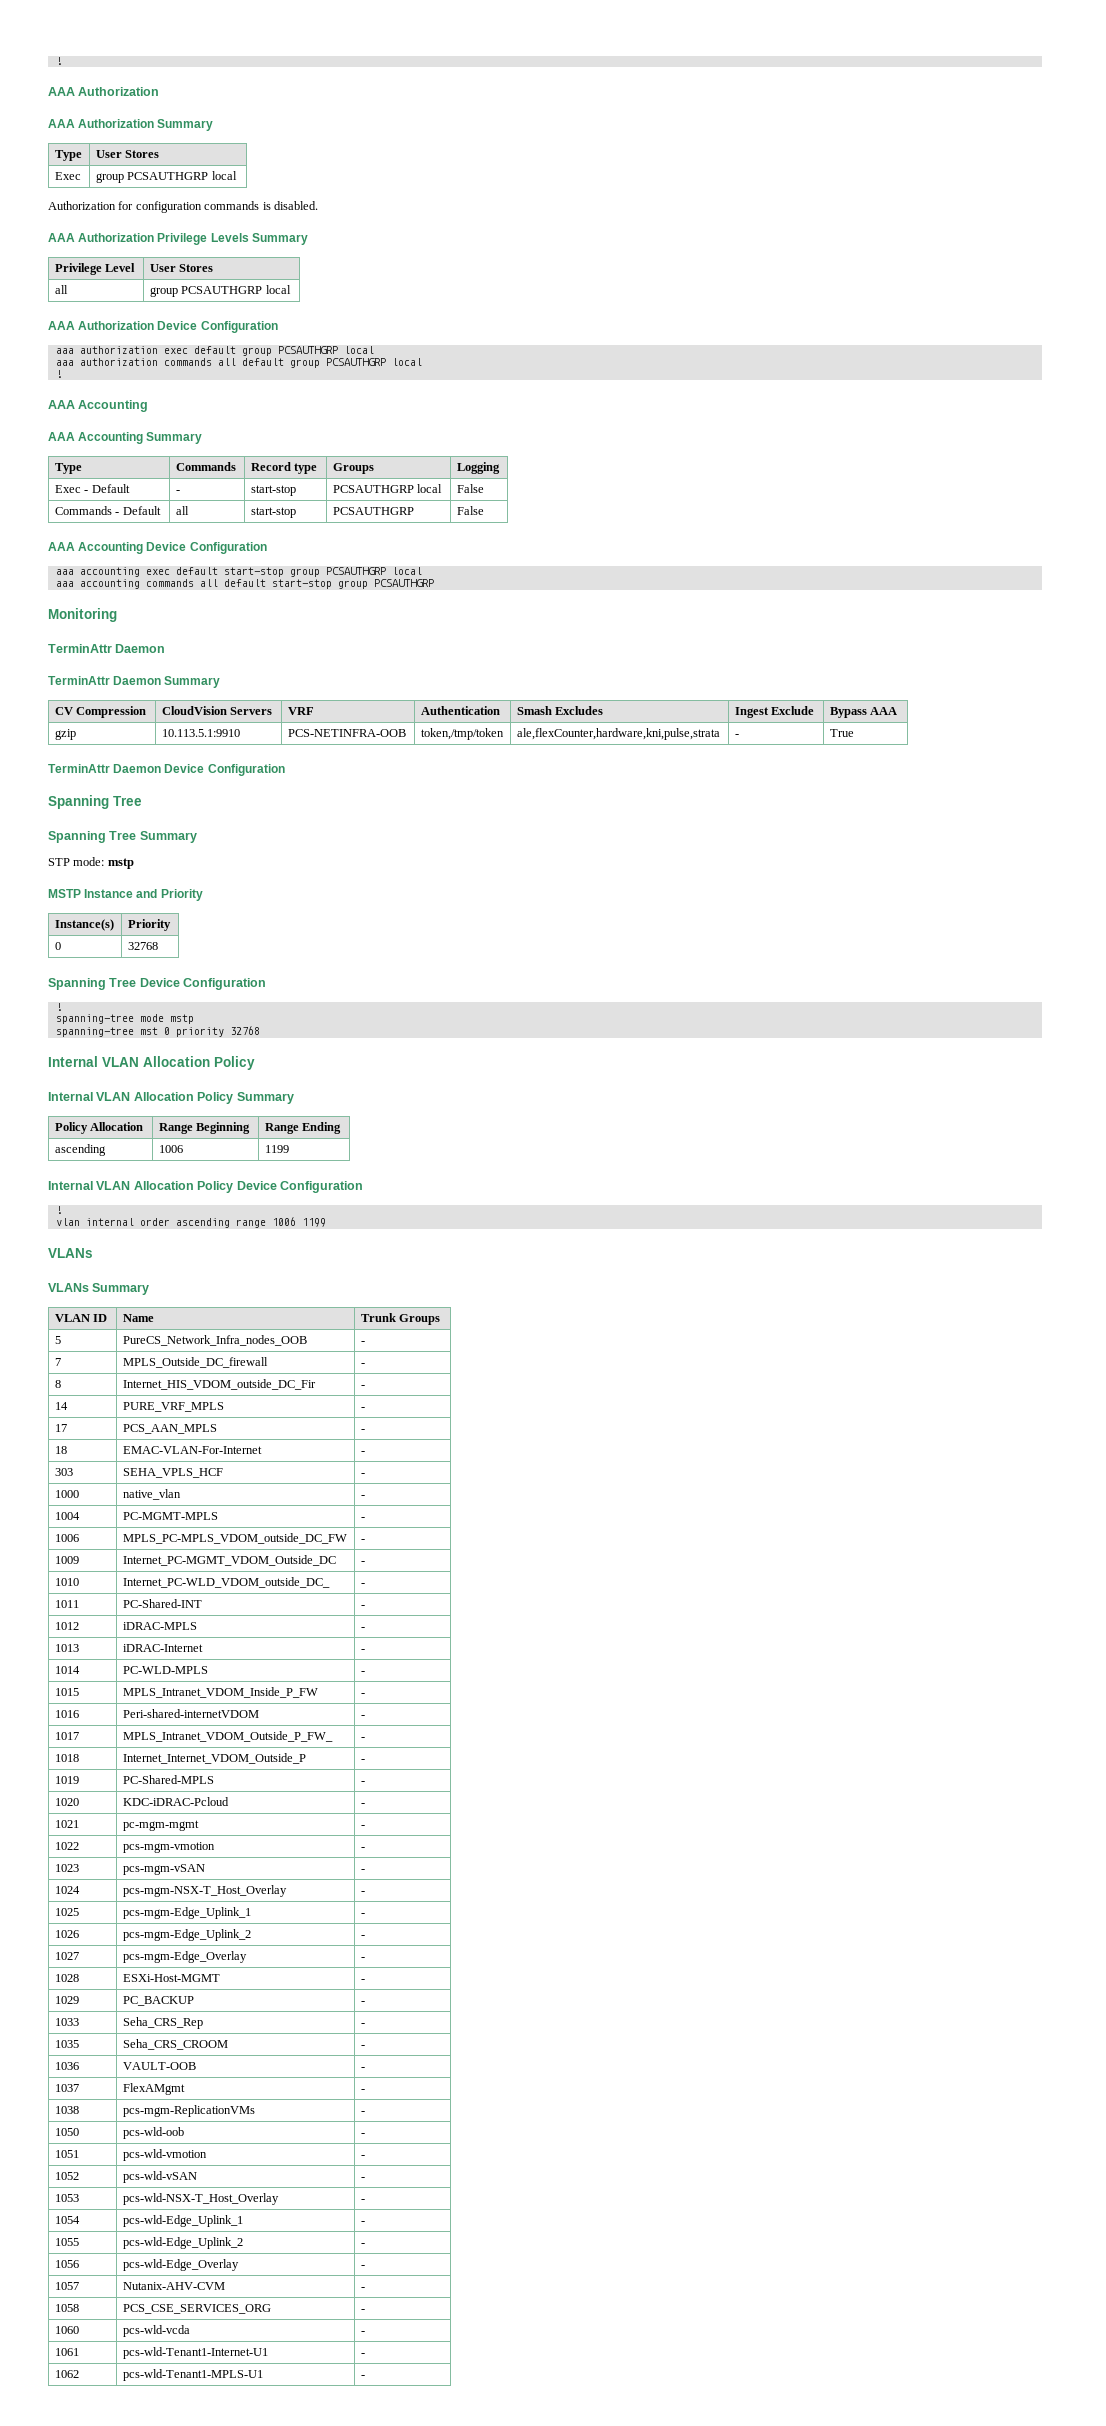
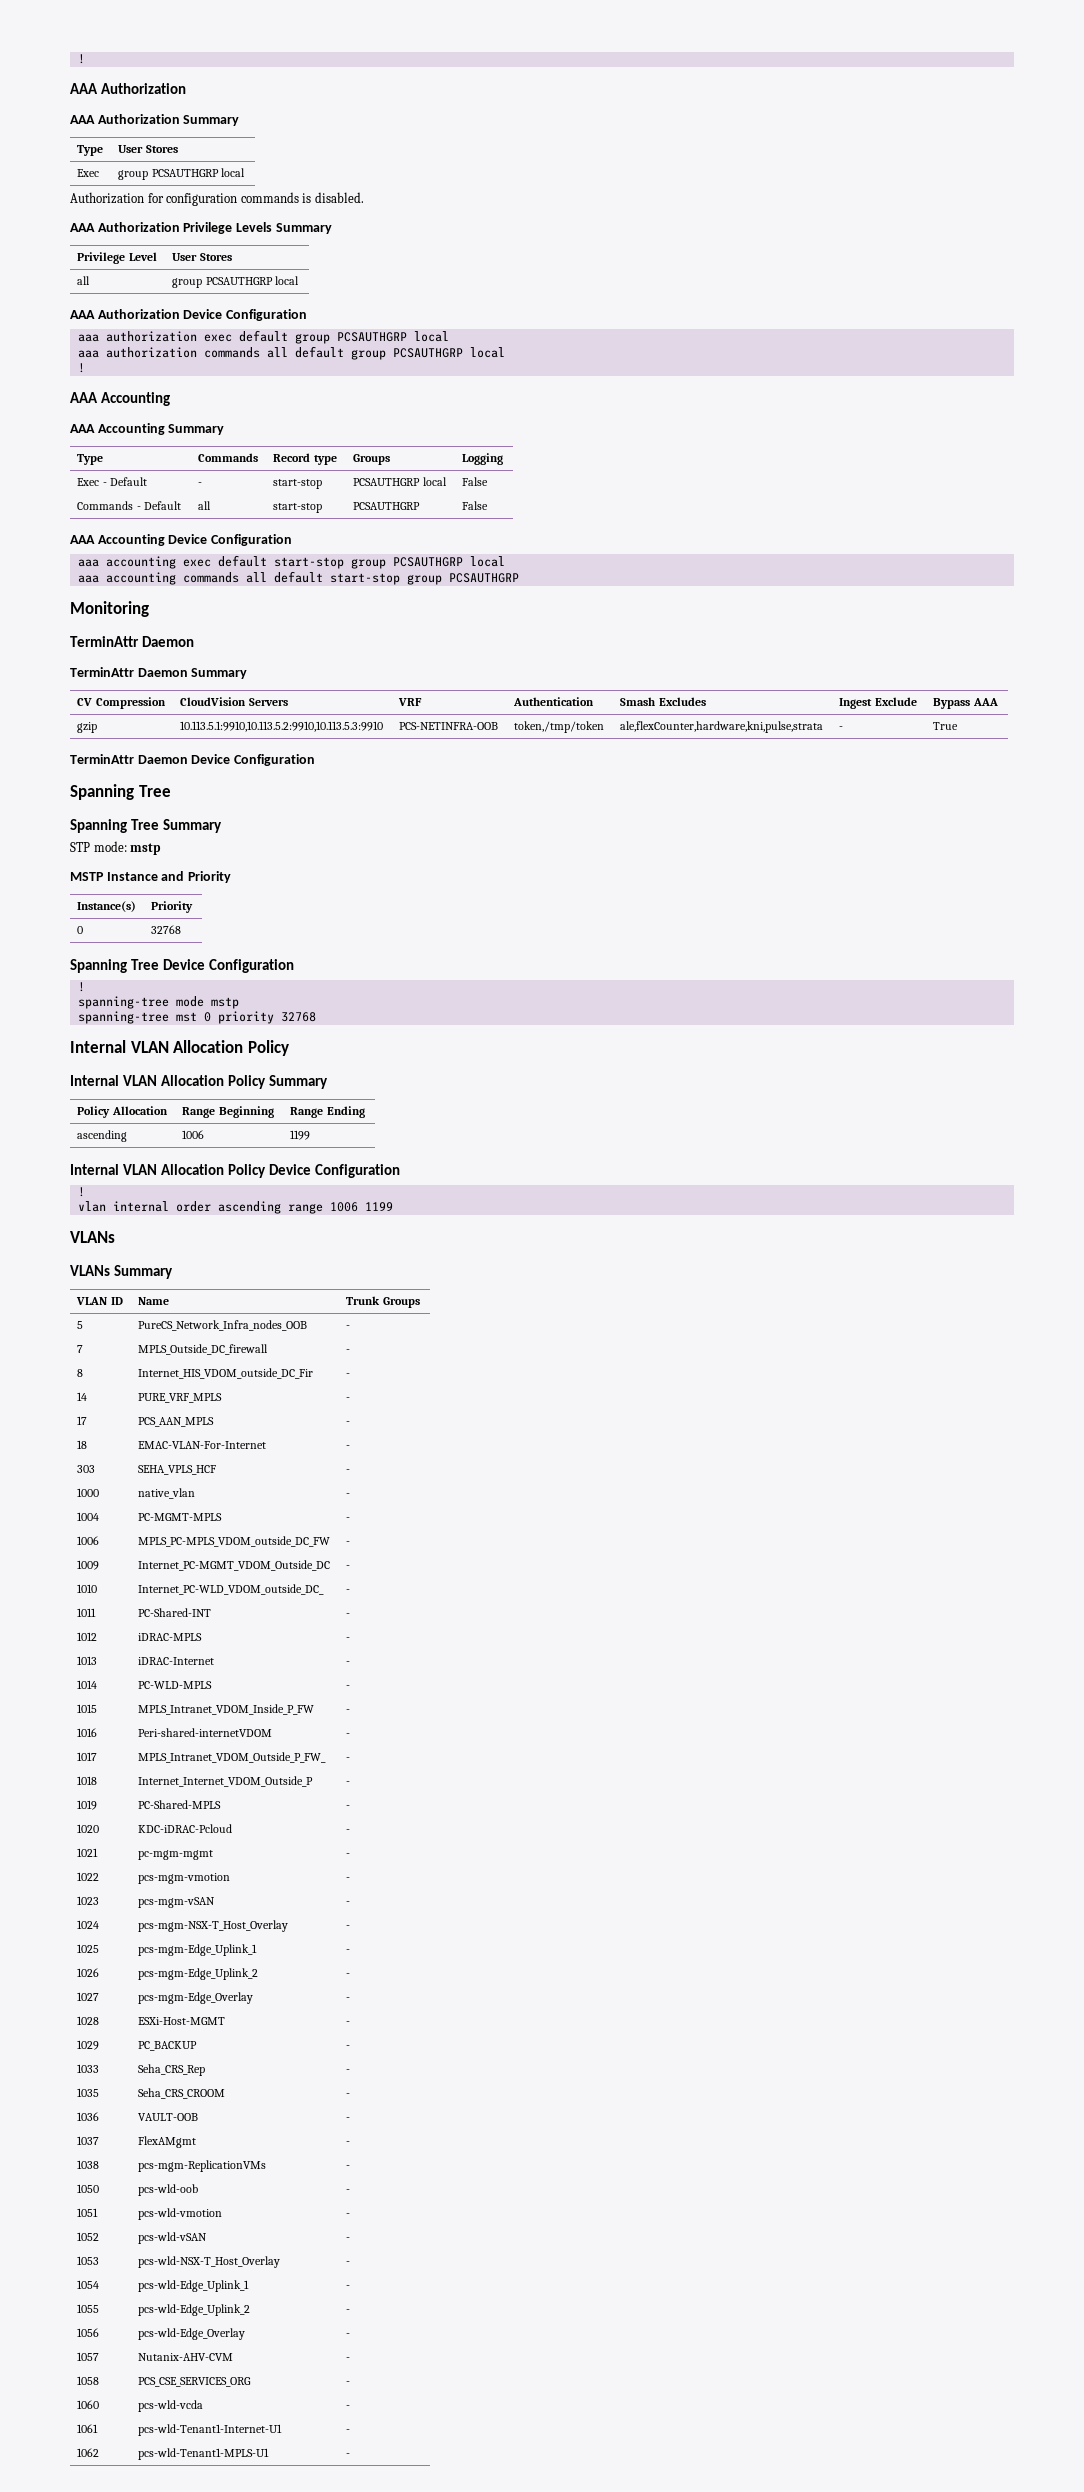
- gzip | 10.113.5.1:9910 | PCS-NETINFRA-OOB | token,/tmp/token | ale,flexCounter,hardware,kni,pulse,strata | - | True
+ gzip | 10.113.5.1:9910,10.113.5.2:9910,10.113.5.3:9910 | PCS-NETINFRA-OOB | token,/tmp/token | ale,flexCounter,hardware,kni,pulse,strata | - | True

